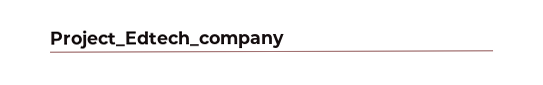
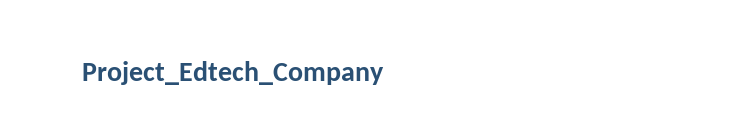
- Project_Edtech_company
+ Project_Edtech_Company

